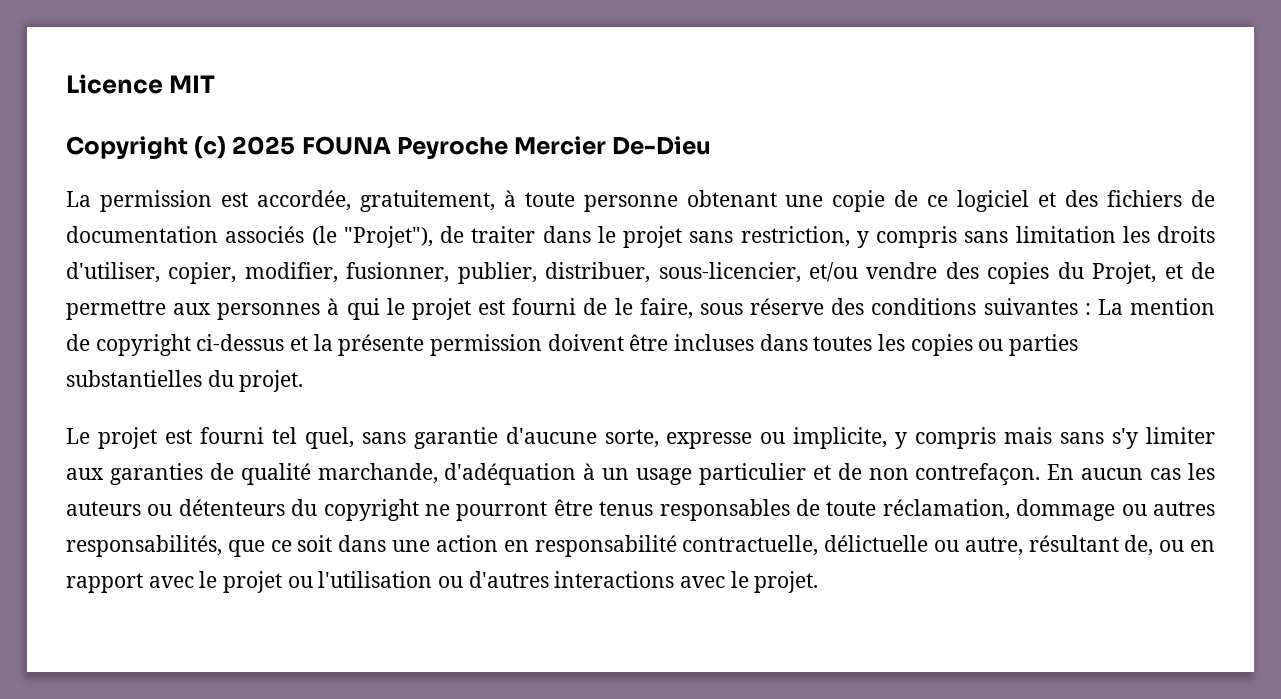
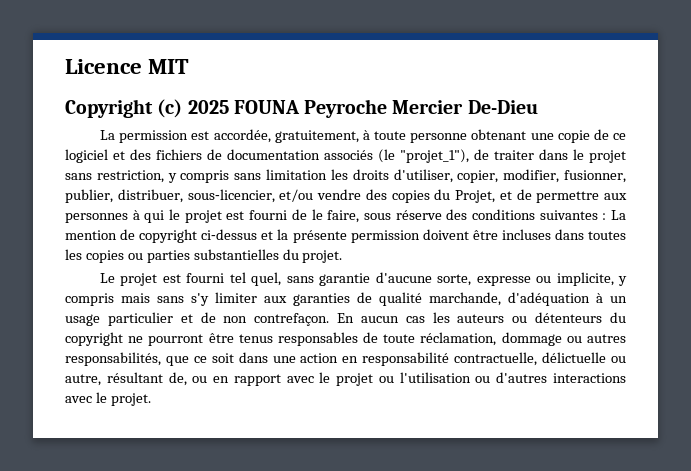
- La permission est accordée, gratuitement, à toute personne obtenant une copie de ce logiciel et des fichiers de documentation associés (le "Projet"), de traiter dans le projet sans restriction, y compris sans limitation les droits d'utiliser, copier, modifier, fusionner, publier, distribuer, sous‑licencier, et/ou vendre des copies du Projet, et de permettre aux personnes à qui le projet est fourni de le faire, sous réserve des conditions suivantes :
+ La permission est accordée, gratuitement, à toute personne obtenant une copie de ce logiciel et des fichiers de documentation associés (le "projet_1"), de traiter dans le projet sans restriction, y compris sans limitation les droits d'utiliser, copier, modifier, fusionner, publier, distribuer, sous‑licencier, et/ou vendre des copies du Projet, et de permettre aux personnes à qui le projet est fourni de le faire, sous réserve des conditions suivantes :

